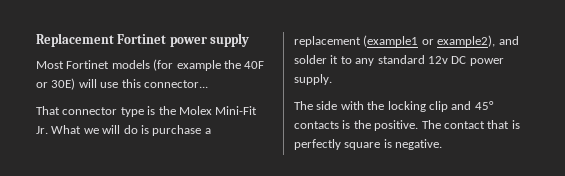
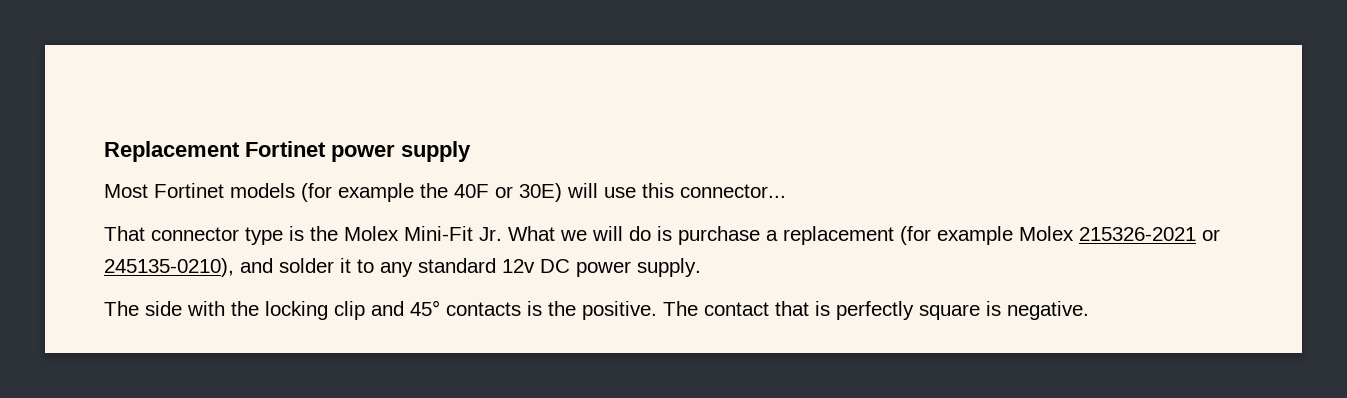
- That connector type is the Molex Mini-Fit Jr. What we will do is purchase a replacement (example1 or example2), and solder it to any standard 12v DC power supply.
+ That connector type is the Molex Mini-Fit Jr. What we will do is purchase a replacement (for example Molex 215326-2021 or 245135-0210), and solder it to any standard 12v DC power supply.

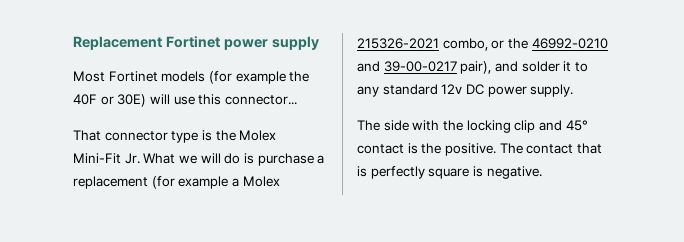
- That connector type is the Molex Mini-Fit Jr. What we will do is purchase a replacement (for example Molex 215326-2021 or 245135-0210), and solder it to any standard 12v DC power supply.
+ That connector type is the Molex Mini-Fit Jr. What we will do is purchase a replacement (for example a Molex 215326-2021 combo, or the 46992-0210 and 39-00-0217 pair), and solder it to any standard 12v DC power supply.
- The side with the locking clip and 45° contacts is the positive.
+ The side with the locking clip and 45° contact is the positive.

